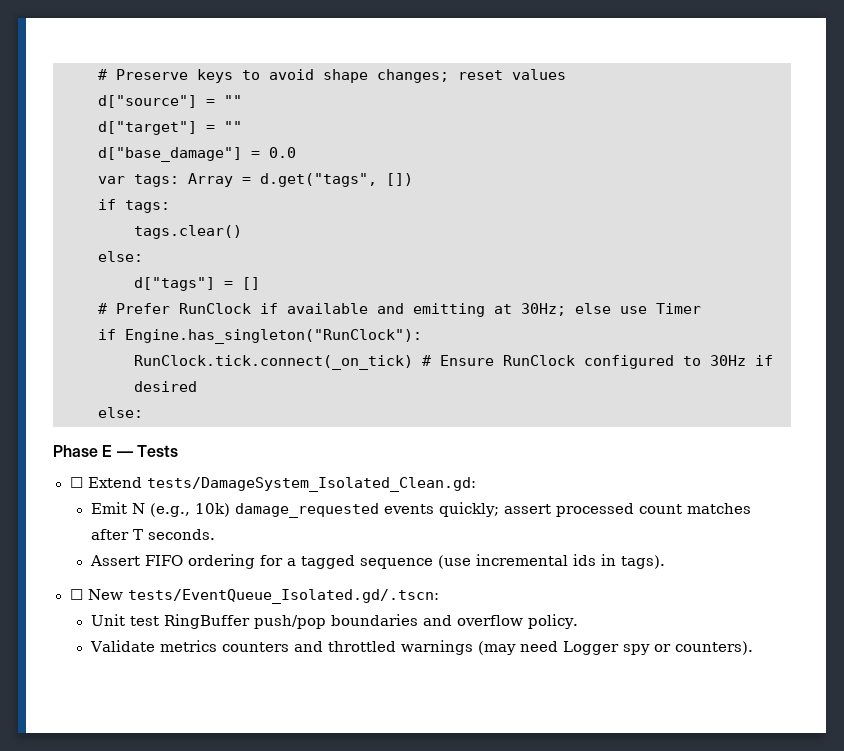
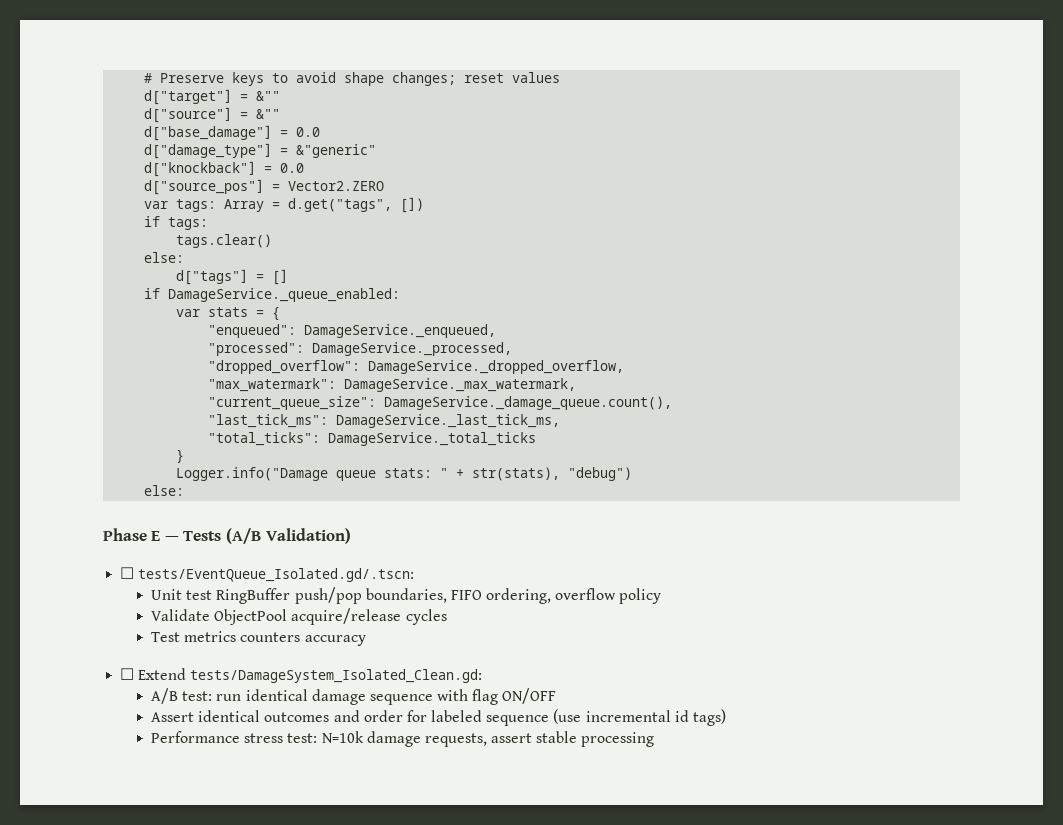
+ d["target"] = &""
- d["source"] = ""
- d["target"] = ""
+ d["source"] = &""
+ d["damage_type"] = &"generic"
+ d["knockback"] = 0.0
+ d["source_pos"] = Vector2.ZERO
- # Prefer RunClock if available and emitting at 30Hz; else use Timer
- if Engine.has_singleton("RunClock"):
- RunClock.tick.connect(_on_tick) # Ensure RunClock configured to 30Hz if desired
+ if DamageService._queue_enabled:
+ var stats = {
+ "enqueued": DamageService._enqueued,
+ "processed": DamageService._processed,
+ "dropped_overflow": DamageService._dropped_overflow,
+ "max_watermark": DamageService._max_watermark,
+ "current_queue_size": DamageService._damage_queue.count(),
+ "last_tick_ms": DamageService._last_tick_ms,
+ "total_ticks": DamageService._total_ticks
+ }
+ Logger.info("Damage queue stats: " + str(stats), "debug")
- Phase E — Tests
- ☐ Extend tests/DamageSystem_Isolated_Clean.gd:
- Emit N (e.g., 10k) damage_requested events quickly; assert processed count matches after T seconds.
- Assert FIFO ordering for a tagged sequence (use incremental ids in tags).
- ☐ New tests/EventQueue_Isolated.gd/.tscn:
+ Phase E — Tests (A/B Validation)
+ ☐ tests/EventQueue_Isolated.gd/.tscn:
- Unit test RingBuffer push/pop boundaries and overflow policy.
- Validate metrics counters and throttled warnings (may need Logger spy or counters).
+ Unit test RingBuffer push/pop boundaries, FIFO ordering, overflow policy
+ Validate ObjectPool acquire/release cycles
+ Test metrics counters accuracy
+ ☐ Extend tests/DamageSystem_Isolated_Clean.gd:
+ A/B test: run identical damage sequence with flag ON/OFF
+ Assert identical outcomes and order for labeled sequence (use incremental id tags)
+ Performance stress test: N=10k damage requests, assert stable processing

